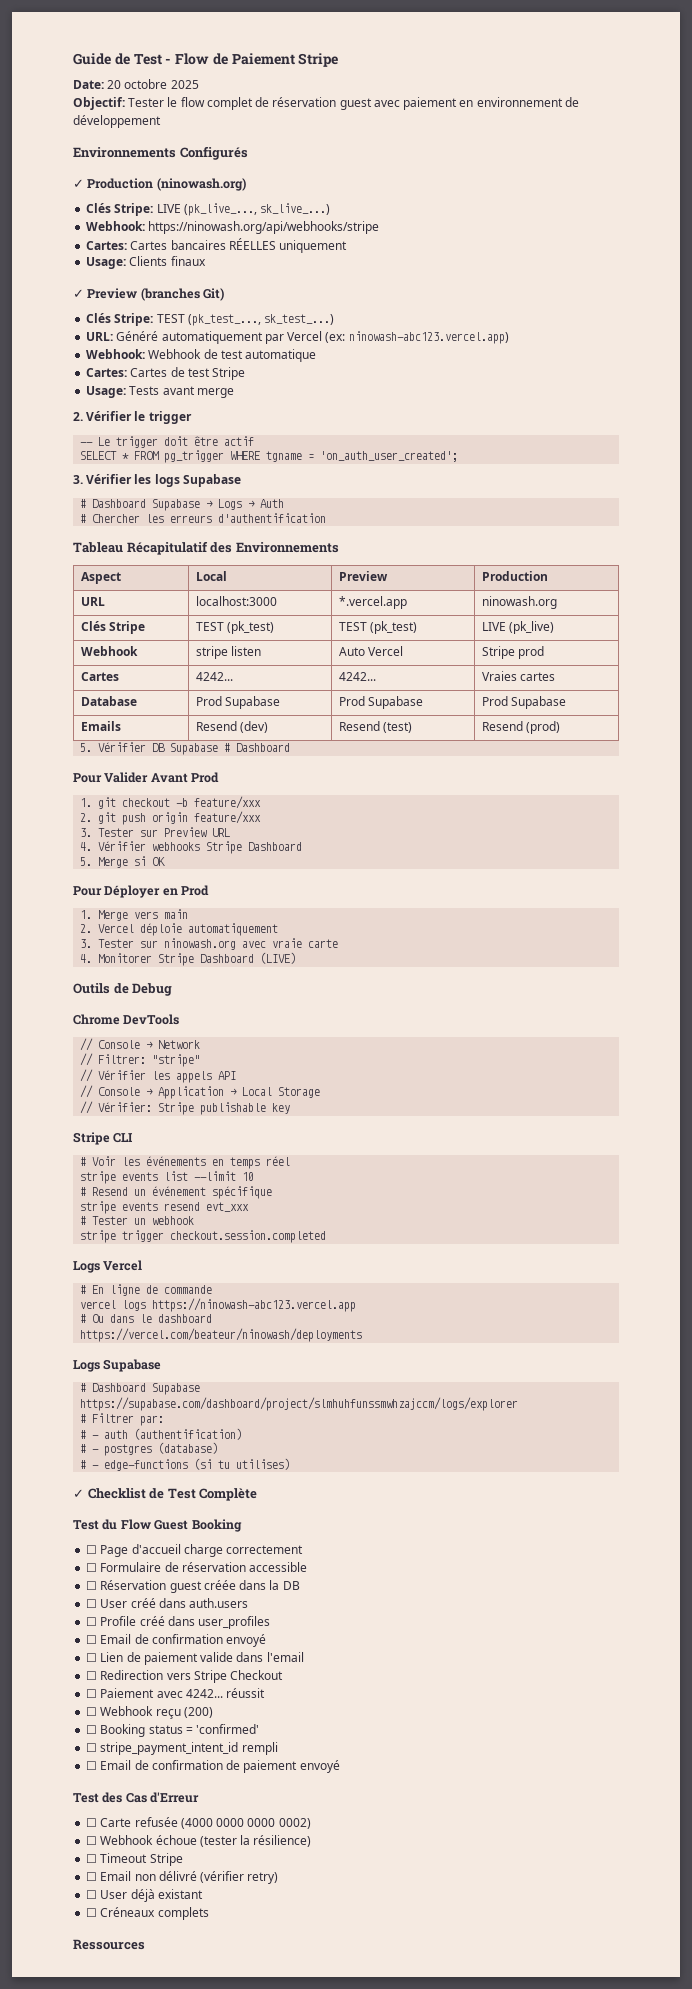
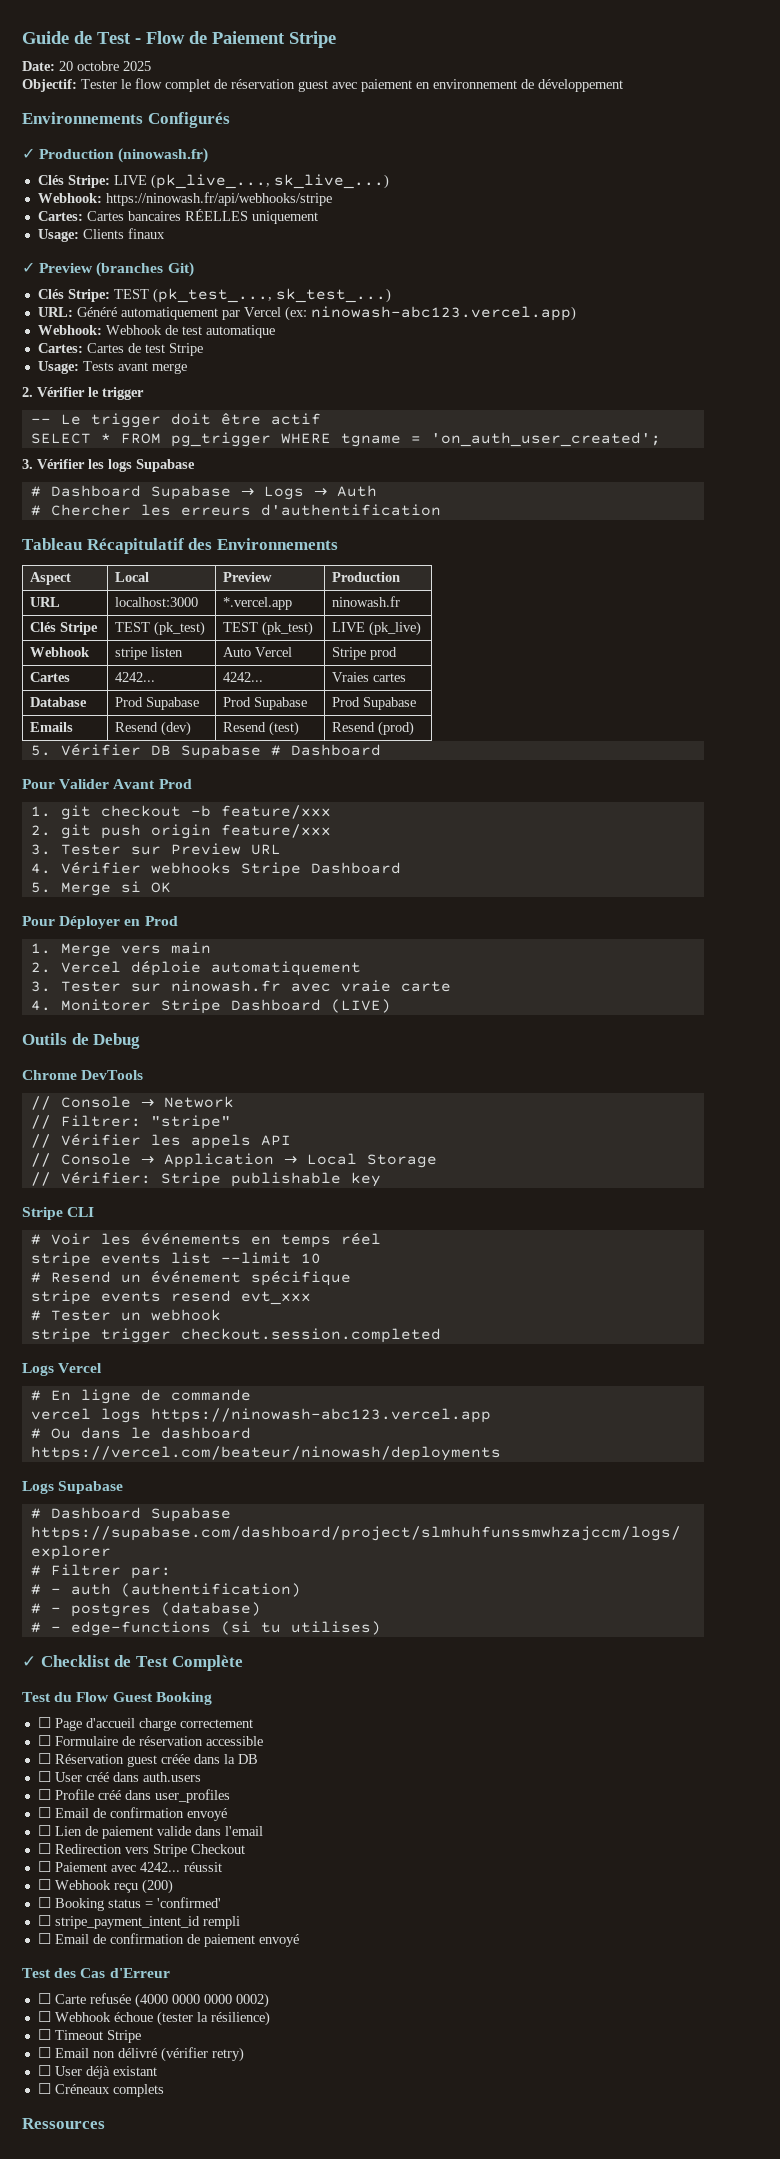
- ✓ Production (ninowash.org)
+ ✓ Production (ninowash.fr)
- Webhook: https://ninowash.org/api/webhooks/stripe
+ Webhook: https://ninowash.fr/api/webhooks/stripe
- URL | localhost:3000 | *.vercel.app | ninowash.org
+ URL | localhost:3000 | *.vercel.app | ninowash.fr
- 3. Tester sur ninowash.org avec vraie carte
+ 3. Tester sur ninowash.fr avec vraie carte

